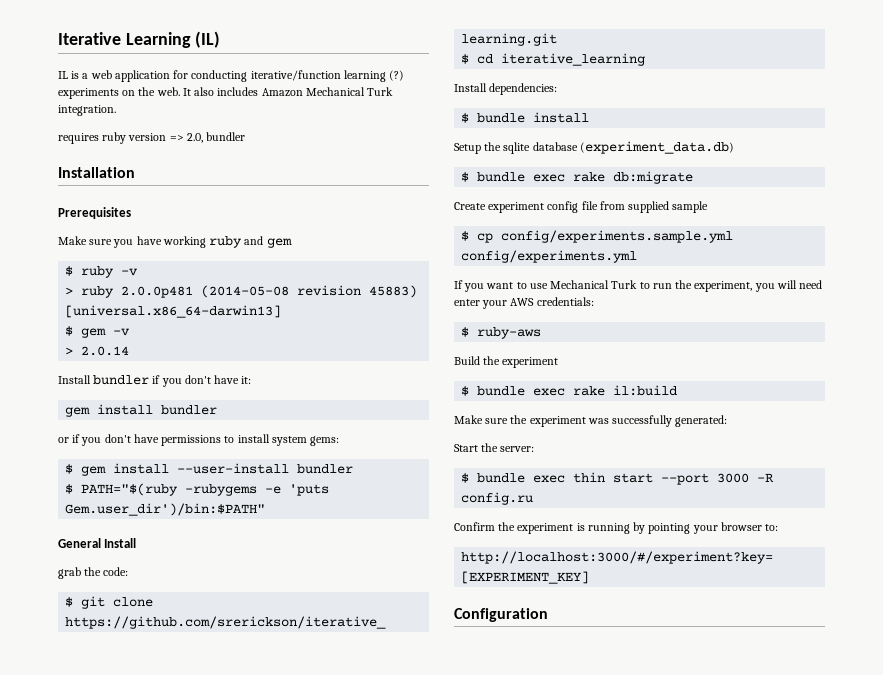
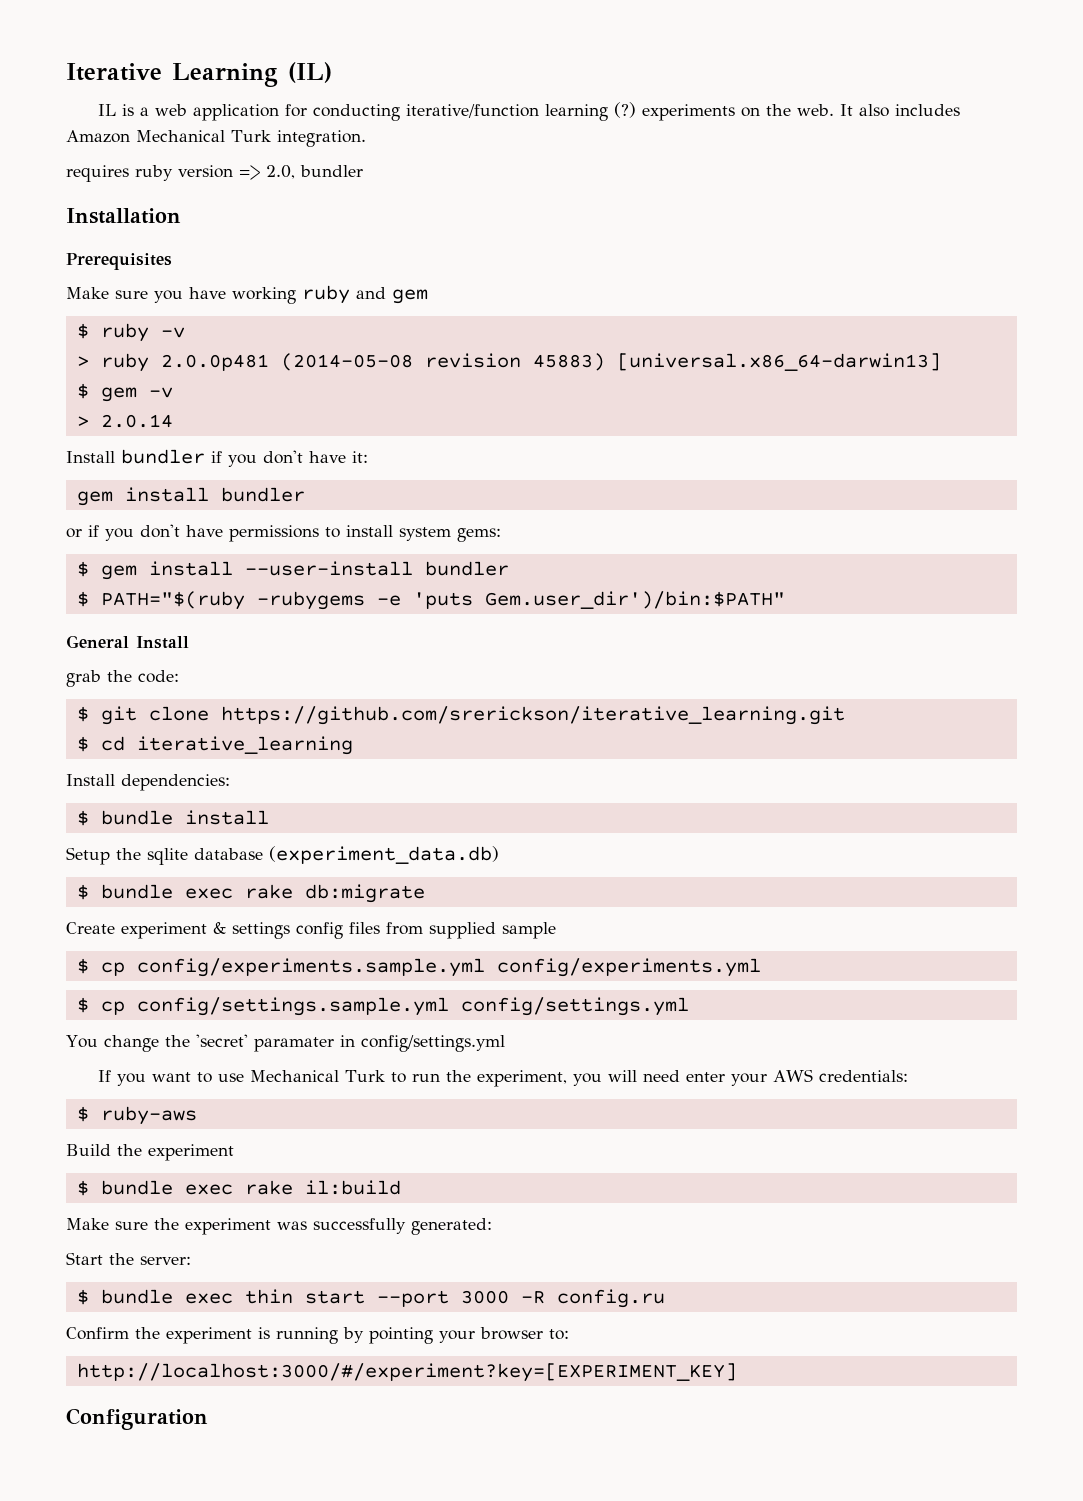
- Create experiment config file from supplied sample
+ Create experiment & settings config files from supplied sample
+ $ cp config/settings.sample.yml config/settings.yml
+ You change the 'secret' paramater in config/settings.yml

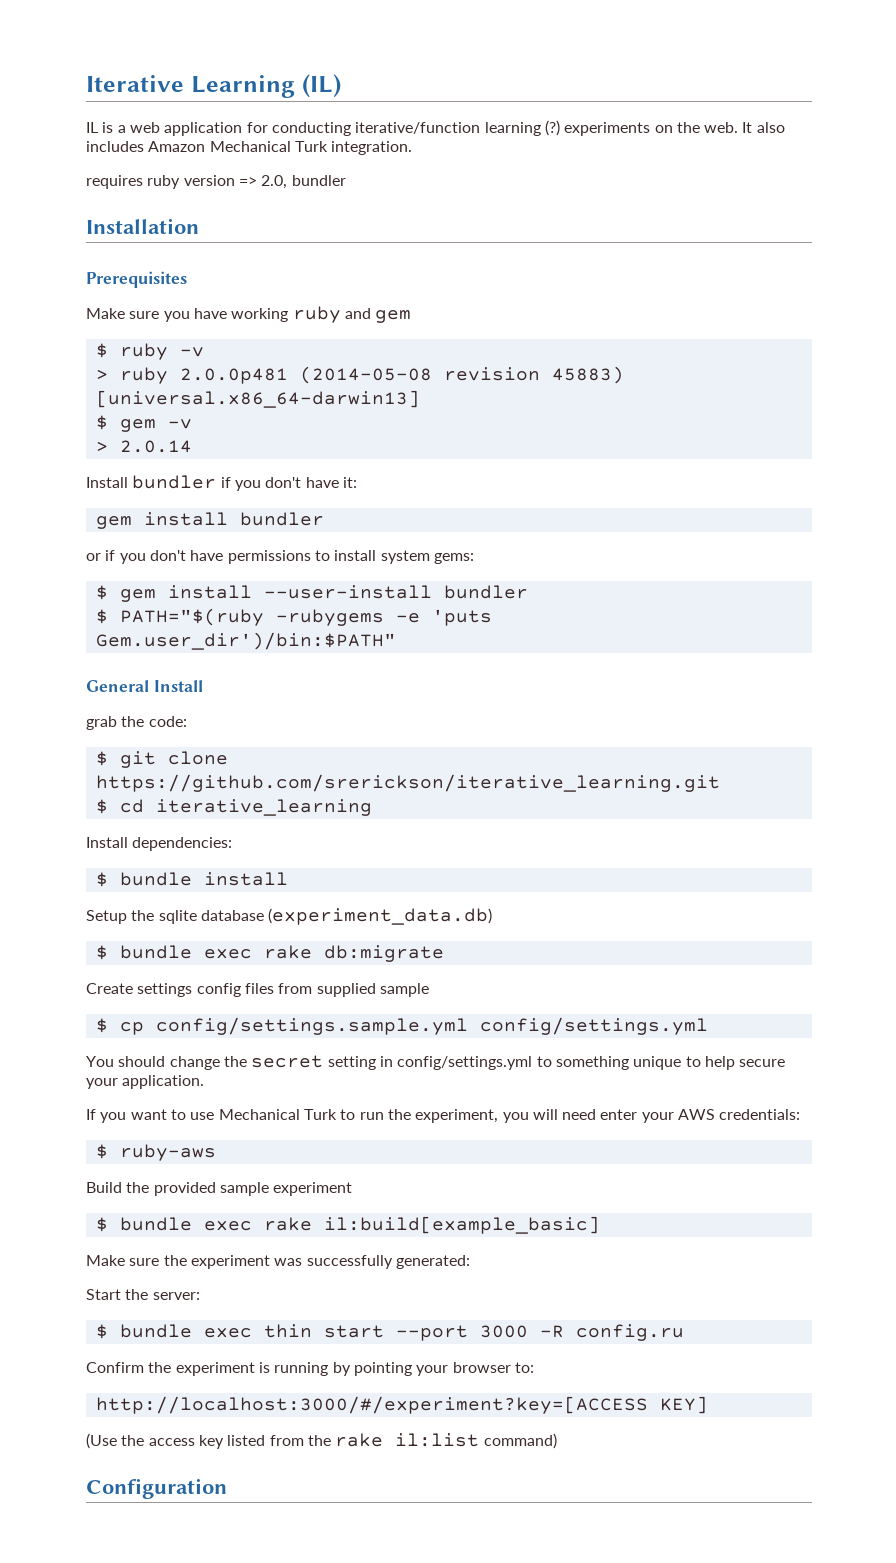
- Create experiment & settings config files from supplied sample
+ Create settings config files from supplied sample
- $ cp config/experiments.sample.yml config/experiments.yml
- You change the 'secret' paramater in config/settings.yml
+ You should change the secret setting in config/settings.yml to something unique to help secure your application.
- Build the experiment
+ Build the provided sample experiment
- $ bundle exec rake il:build
+ $ bundle exec rake il:build[example_basic]
- http://localhost:3000/#/experiment?key=[EXPERIMENT_KEY]
+ http://localhost:3000/#/experiment?key=[ACCESS KEY]
+ (Use the access key listed from the rake il:list command)

